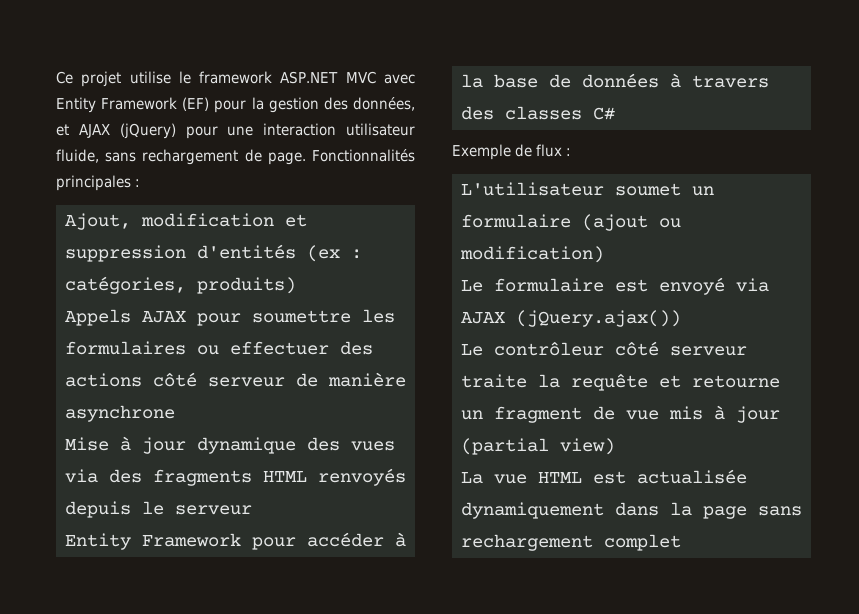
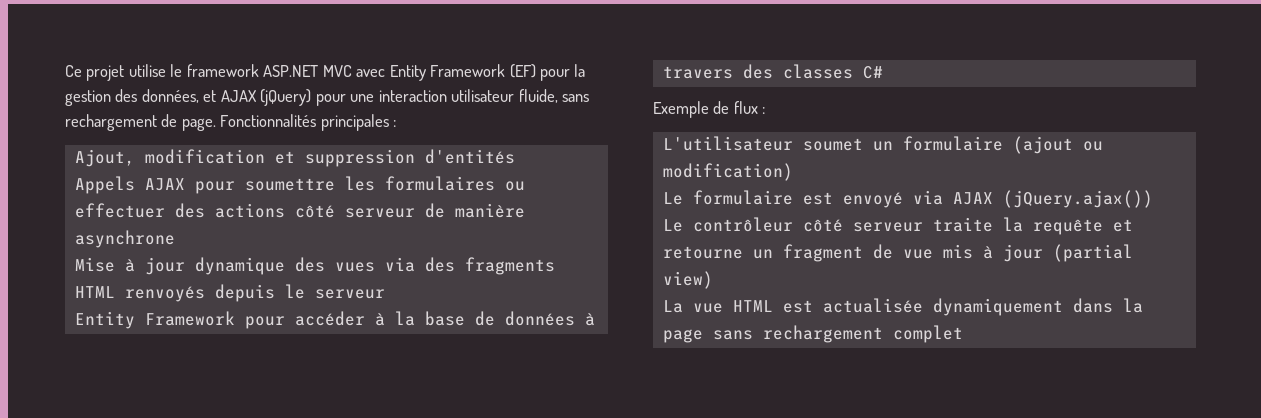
- Ajout, modification et suppression d'entités (ex : catégories, produits)
+ Ajout, modification et suppression d'entités

